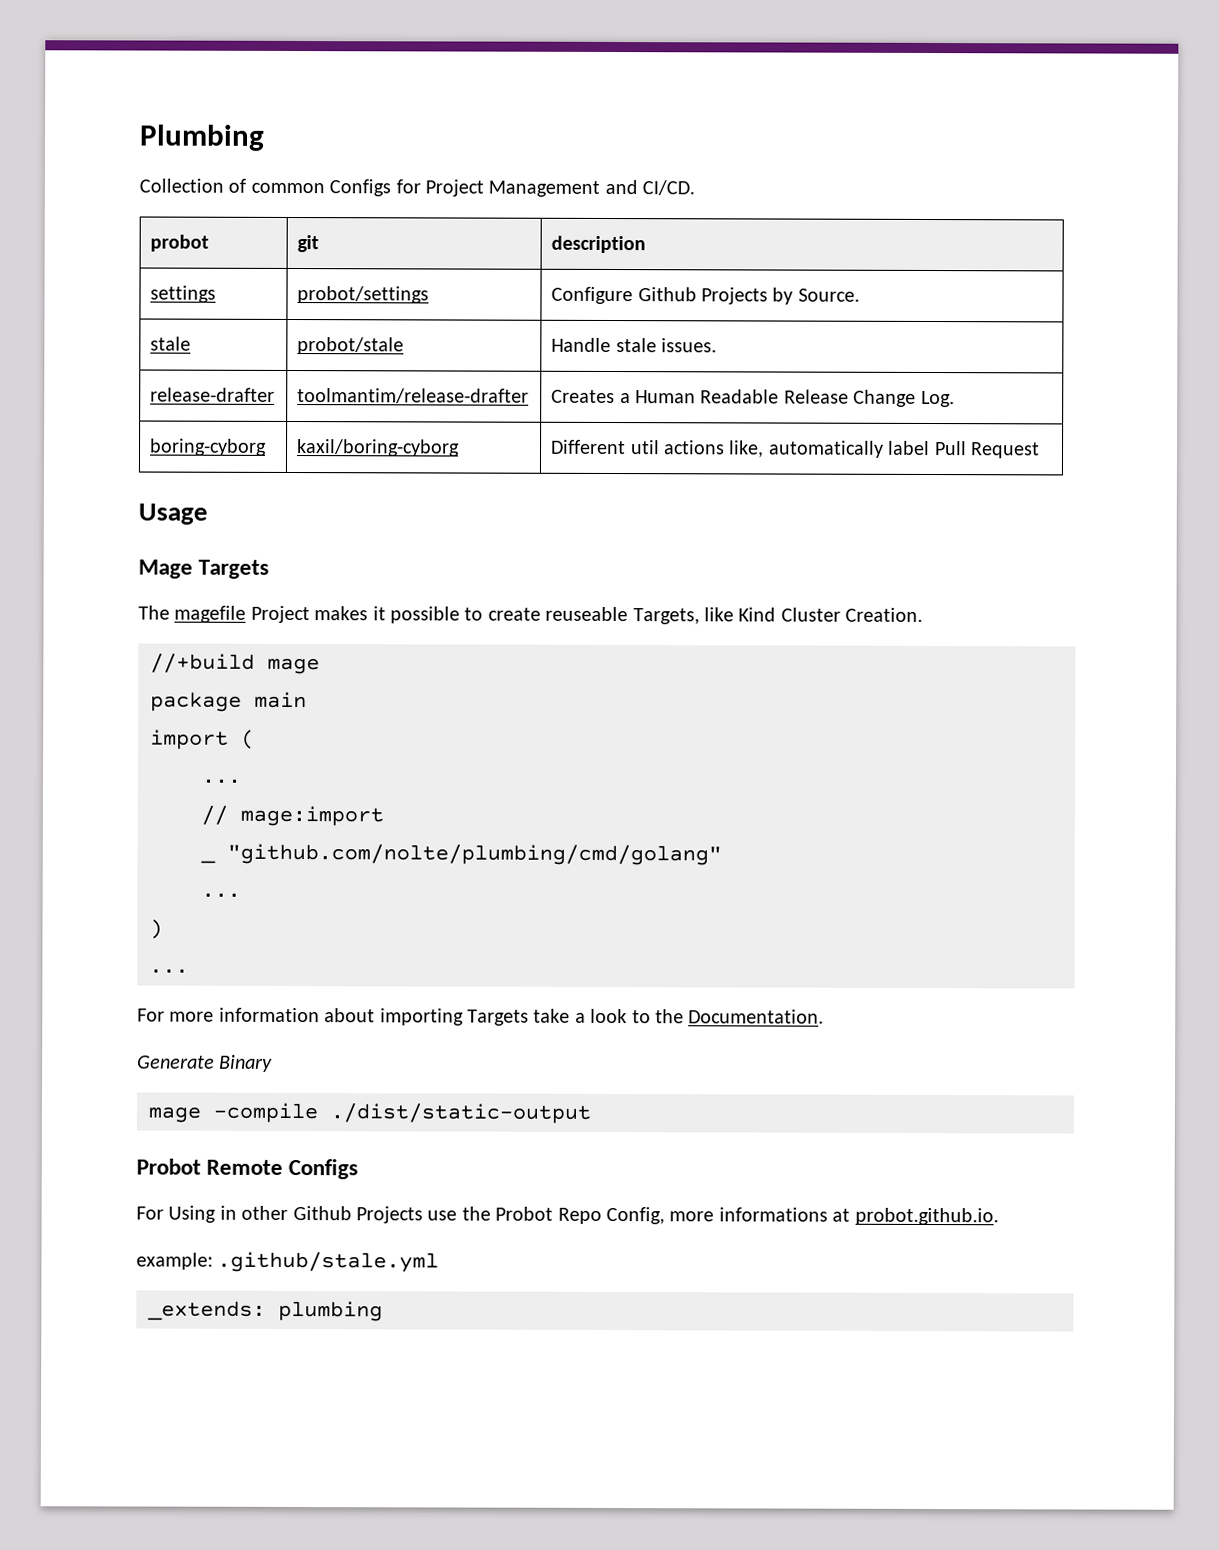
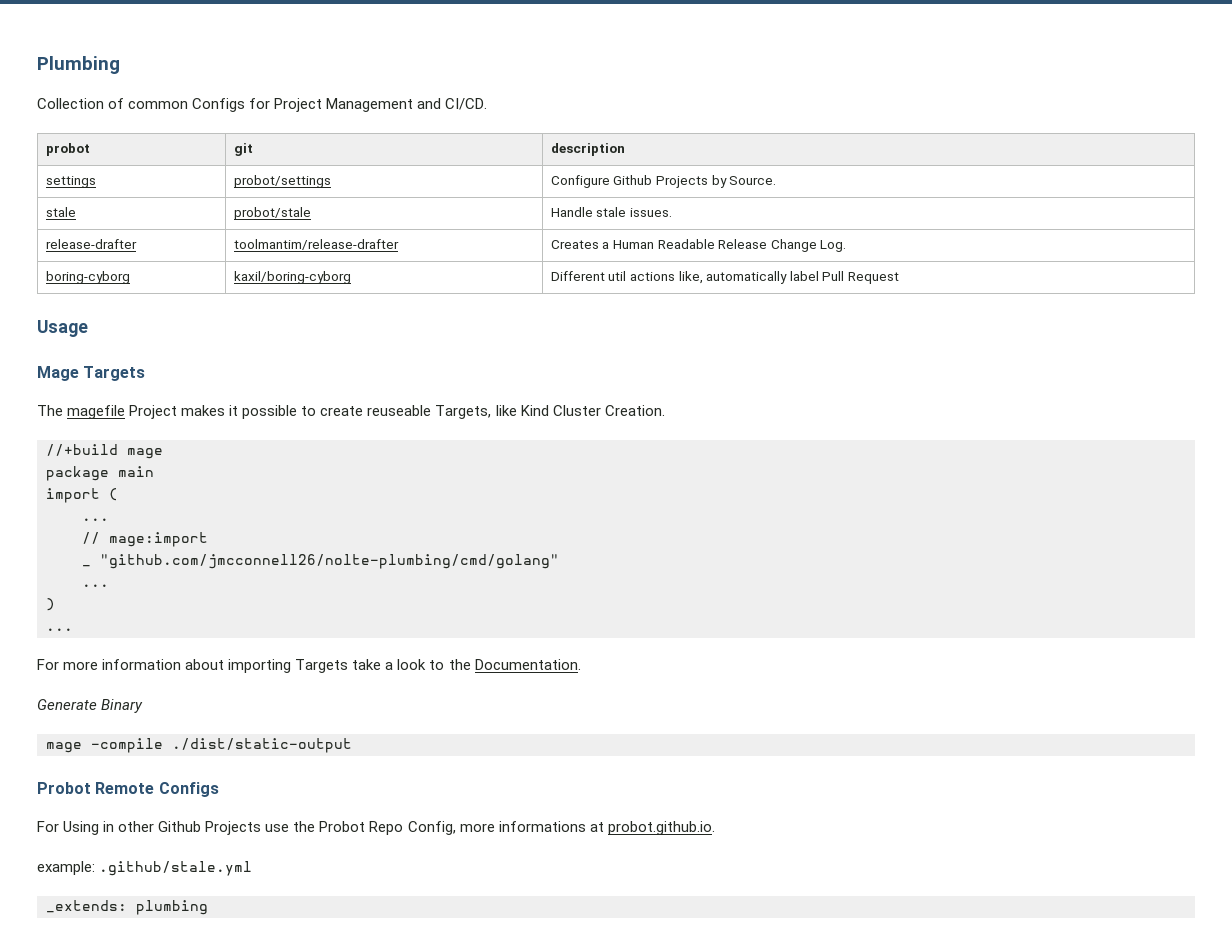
- _ "github.com/nolte/plumbing/cmd/golang"
+ _ "github.com/jmcconnell26/nolte-plumbing/cmd/golang"

